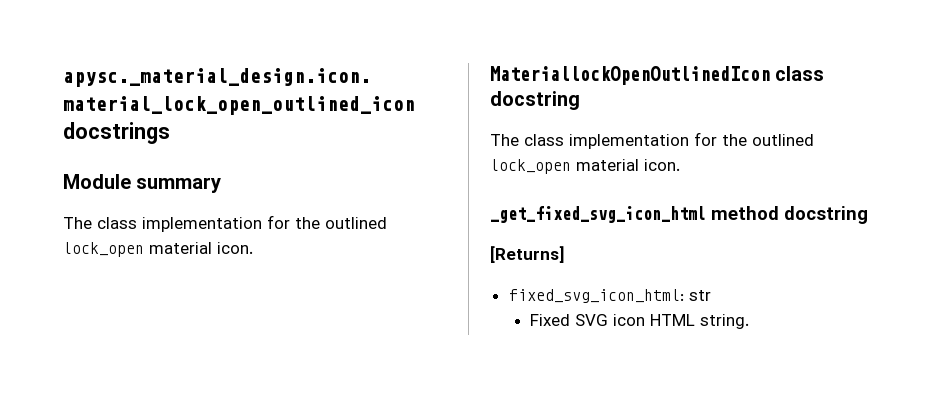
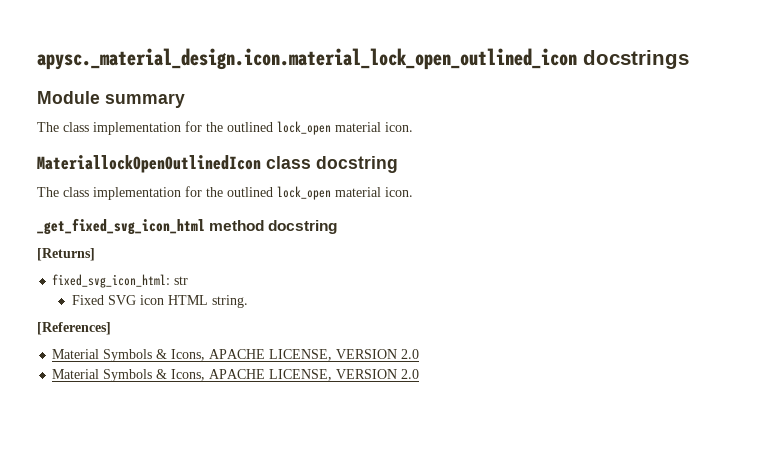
+ [References]
+ Material Symbols & Icons, APACHE LICENSE, VERSION 2.0
+ Material Symbols & Icons, APACHE LICENSE, VERSION 2.0

